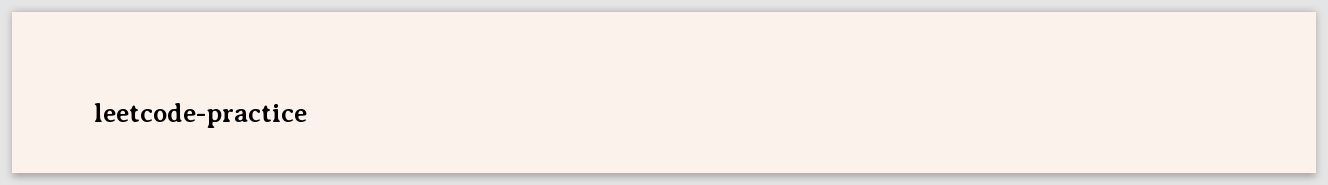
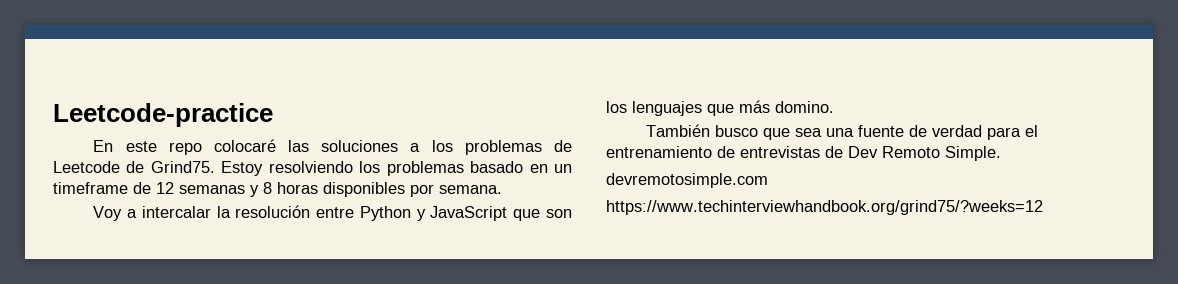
- leetcode-practice
+ Leetcode-practice
+ En este repo colocaré las soluciones a los problemas de Leetcode de Grind75. Estoy resolviendo los problemas basado en un timeframe de 12 semanas y 8 horas disponibles por semana.
+ Voy a intercalar la resolución entre Python y JavaScript que son los lenguajes que más domino.
+ También busco que sea una fuente de verdad para el entrenamiento de entrevistas de Dev Remoto Simple.
+ devremotosimple.com
+ https://www.techinterviewhandbook.org/grind75/?weeks=12

